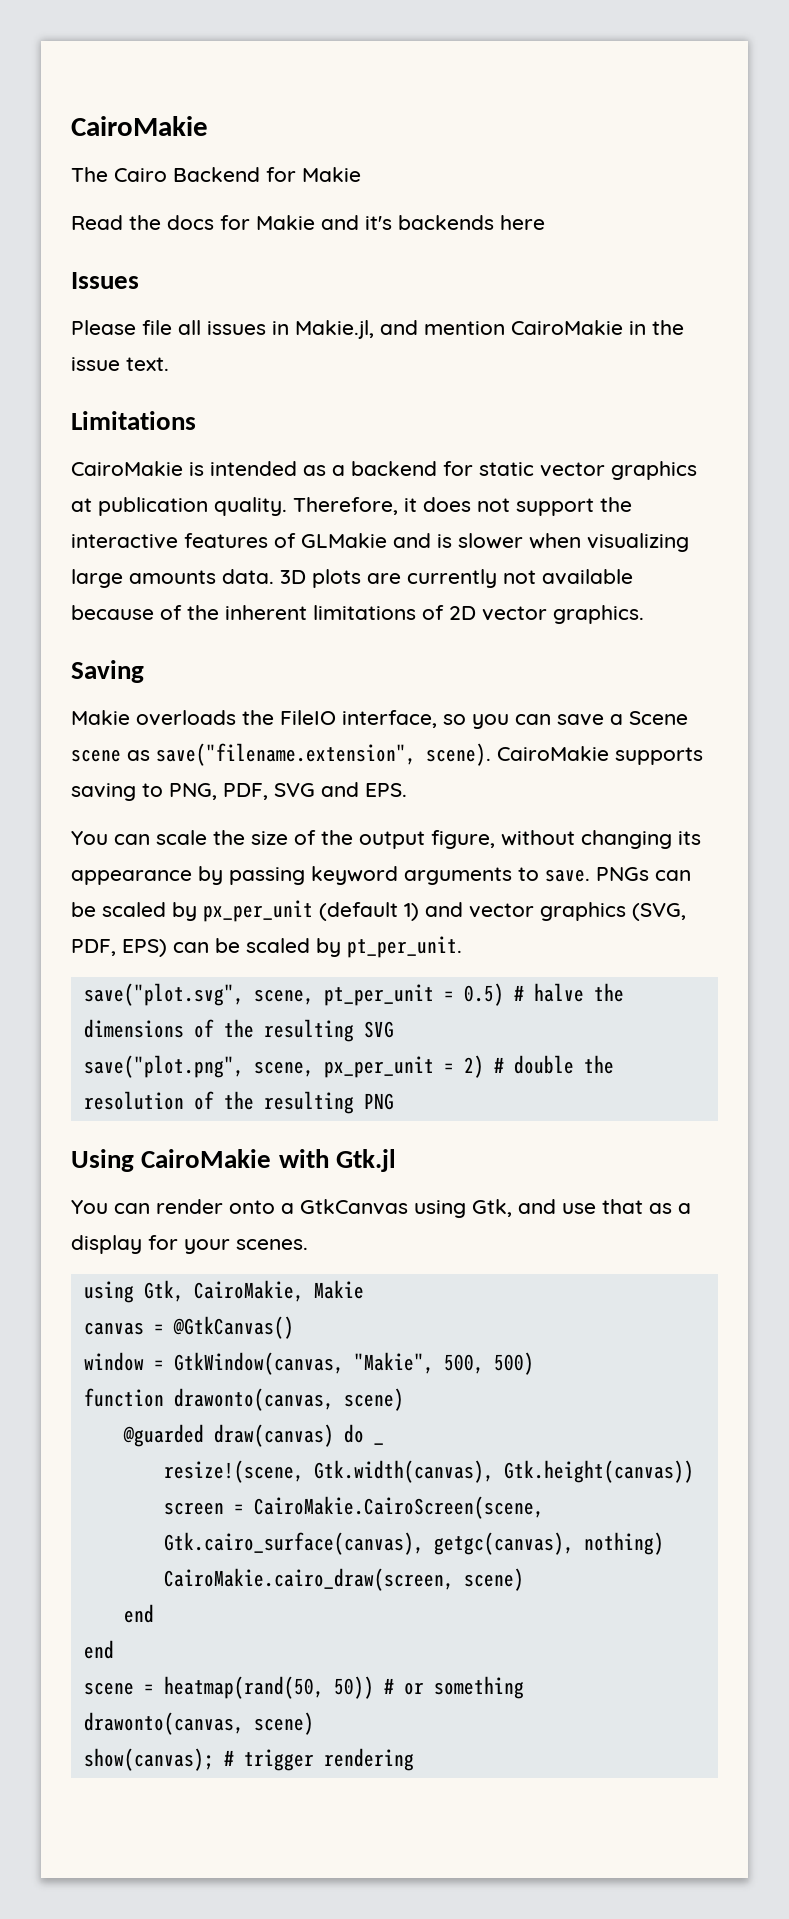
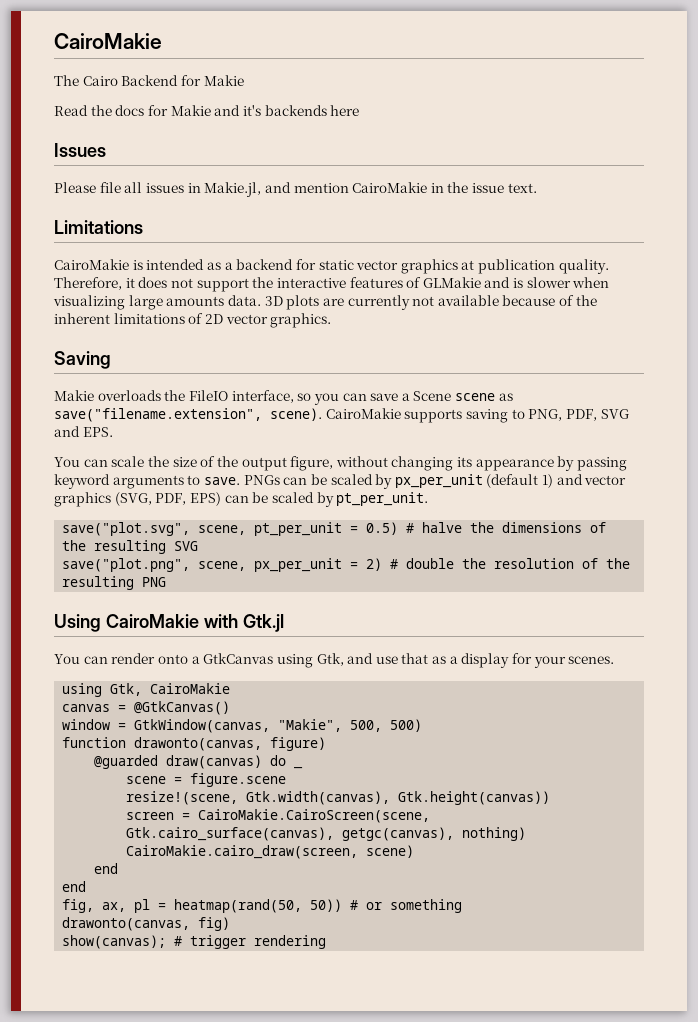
- using Gtk, CairoMakie, Makie
+ using Gtk, CairoMakie
- function drawonto(canvas, scene)
+ function drawonto(canvas, figure)
+ scene = figure.scene
- scene = heatmap(rand(50, 50)) # or something
- drawonto(canvas, scene)
+ fig, ax, pl = heatmap(rand(50, 50)) # or something
+ drawonto(canvas, fig)

